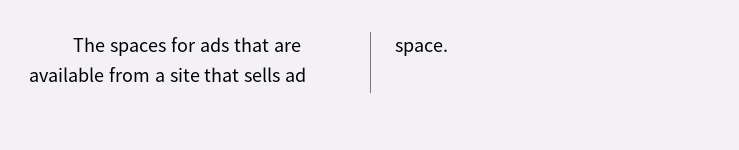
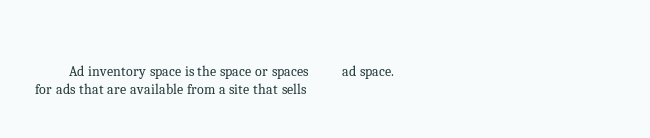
- The spaces for ads that are available from a site that sells ad space.
+ Ad inventory space is the space or spaces for ads that are available from a site that sells ad space.

